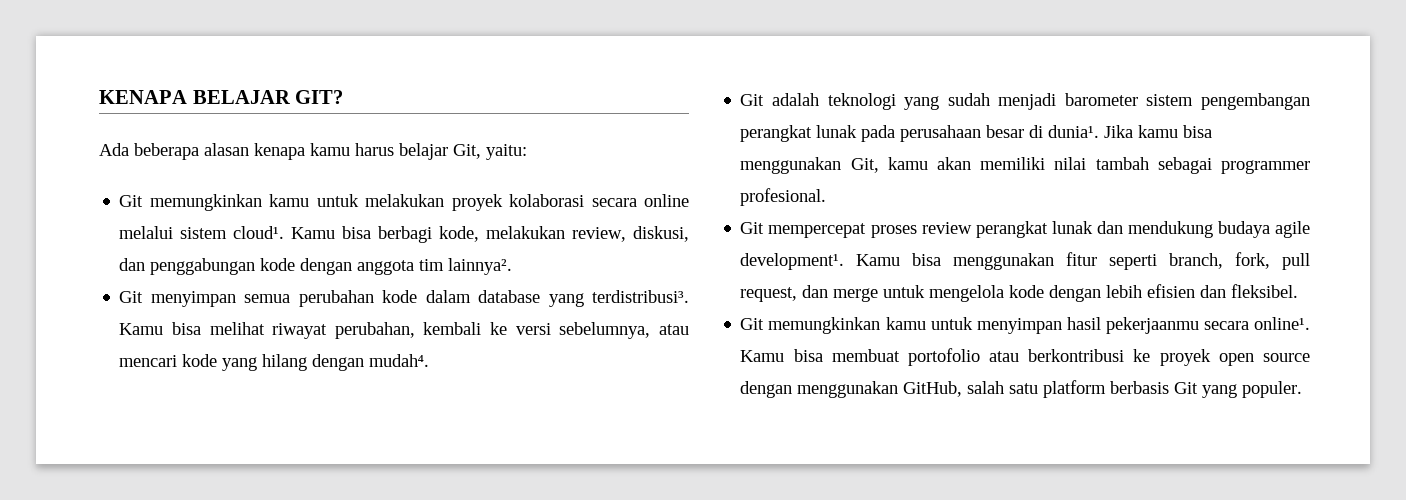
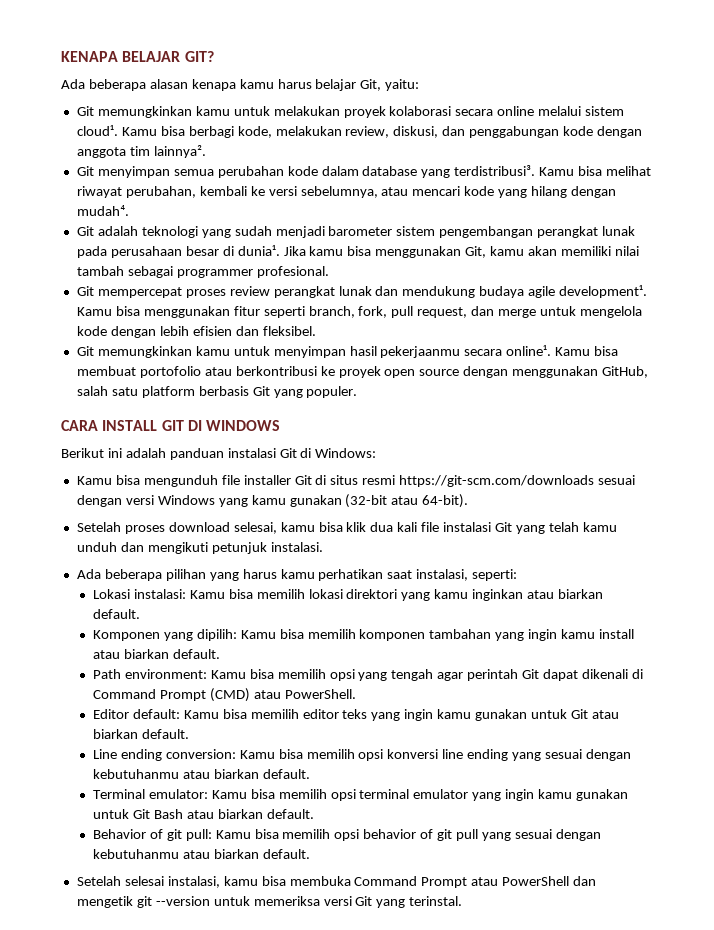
+ CARA INSTALL GIT DI WINDOWS
+ Berikut ini adalah panduan instalasi Git di Windows:
+ Kamu bisa mengunduh file installer Git di situs resmi https://git-scm.com/downloads sesuai dengan versi Windows yang kamu gunakan (32-bit atau 64-bit).
+ Setelah proses download selesai, kamu bisa klik dua kali file instalasi Git yang telah kamu unduh dan mengikuti petunjuk instalasi.
+ Ada beberapa pilihan yang harus kamu perhatikan saat instalasi, seperti:
+ Lokasi instalasi: Kamu bisa memilih lokasi direktori yang kamu inginkan atau biarkan default.
+ Komponen yang dipilih: Kamu bisa memilih komponen tambahan yang ingin kamu install atau biarkan default.
+ Path environment: Kamu bisa memilih opsi yang tengah agar perintah Git dapat dikenali di Command Prompt (CMD) atau PowerShell.
+ Editor default: Kamu bisa memilih editor teks yang ingin kamu gunakan untuk Git atau biarkan default.
+ Line ending conversion: Kamu bisa memilih opsi konversi line ending yang sesuai dengan kebutuhanmu atau biarkan default.
+ Terminal emulator: Kamu bisa memilih opsi terminal emulator yang ingin kamu gunakan untuk Git Bash atau biarkan default.
+ Behavior of git pull: Kamu bisa memilih opsi behavior of git pull yang sesuai dengan kebutuhanmu atau biarkan default.
+ Setelah selesai instalasi, kamu bisa membuka Command Prompt atau PowerShell dan mengetik git --version untuk memeriksa versi Git yang terinstal.

